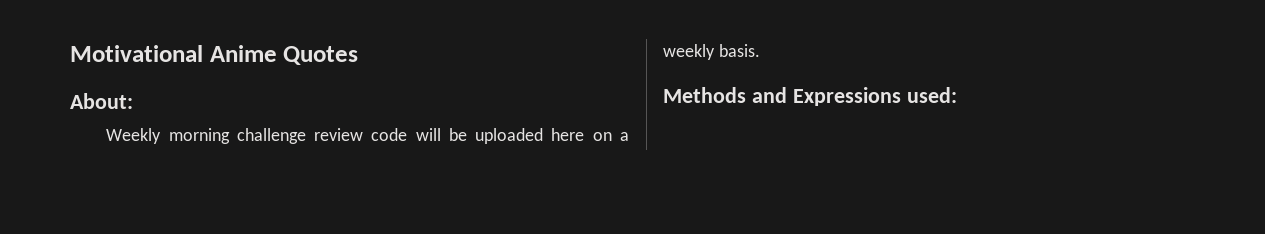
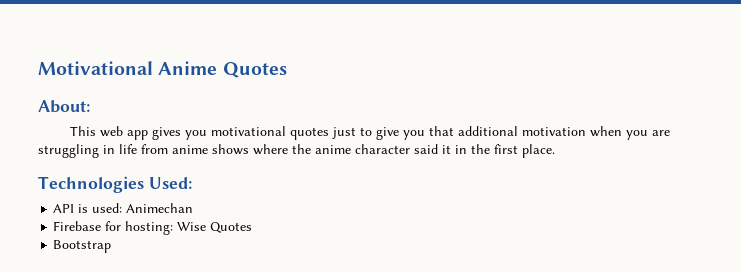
- Weekly morning challenge review code will be uploaded here on a weekly basis.
- Methods and Expressions used:
+ This web app gives you motivational quotes just to give you that additional motivation when you are struggling in life from anime shows where the anime character said it in the first place.
+ Technologies Used:
+ API is used: Animechan
+ Firebase for hosting: Wise Quotes
+ Bootstrap

